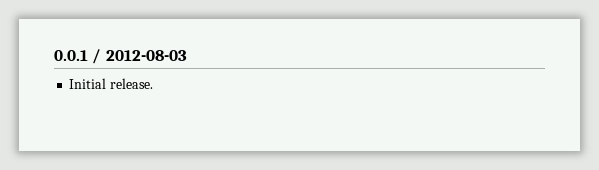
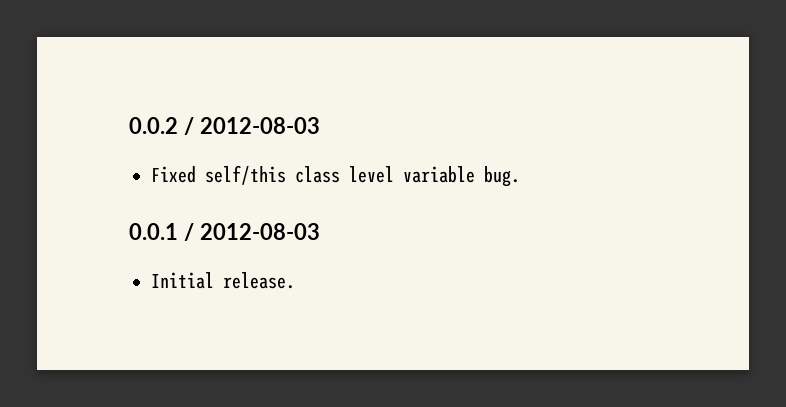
+ 0.0.2 / 2012-08-03
+ Fixed self/this class level variable bug.

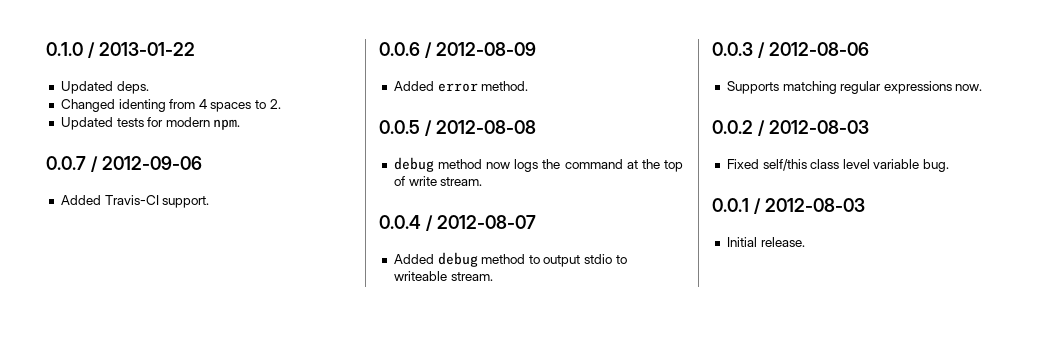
+ 0.1.0 / 2013-01-22
+ Updated deps.
+ Changed identing from 4 spaces to 2.
+ Updated tests for modern npm.
+ 0.0.7 / 2012-09-06
+ Added Travis-CI support.
+ 0.0.6 / 2012-08-09
+ Added error method.
+ 0.0.5 / 2012-08-08
+ debug method now logs the command at the top of write stream.
+ 0.0.4 / 2012-08-07
+ Added debug method to output stdio to writeable stream.
+ 0.0.3 / 2012-08-06
+ Supports matching regular expressions now.

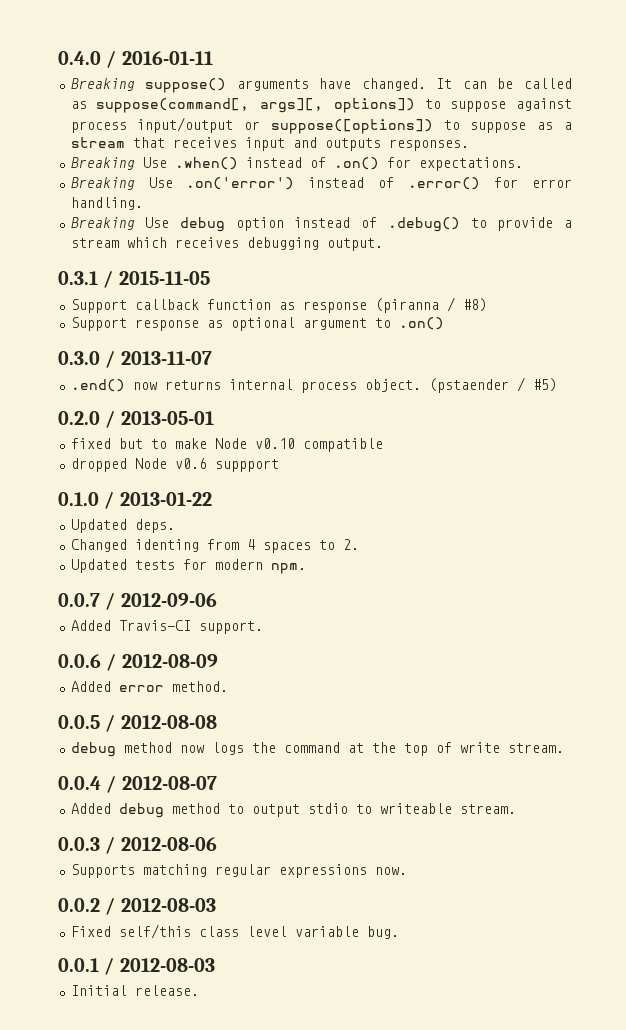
+ 0.4.0 / 2016-01-11
+ Breaking suppose() arguments have changed. It can be called as suppose(command[, args][, options]) to suppose against process input/output or suppose([options]) to suppose as a stream that receives input and outputs responses.
+ Breaking Use .when() instead of .on() for expectations.
+ Breaking Use .on('error') instead of .error() for error handling.
+ Breaking Use debug option instead of .debug() to provide a stream which receives debugging output.
+ 0.3.1 / 2015-11-05
+ Support callback function as response (piranna / #8)
+ Support response as optional argument to .on()
+ 0.3.0 / 2013-11-07
+ .end() now returns internal process object. (pstaender / #5)
+ 0.2.0 / 2013-05-01
+ fixed but to make Node v0.10 compatible
+ dropped Node v0.6 suppport

